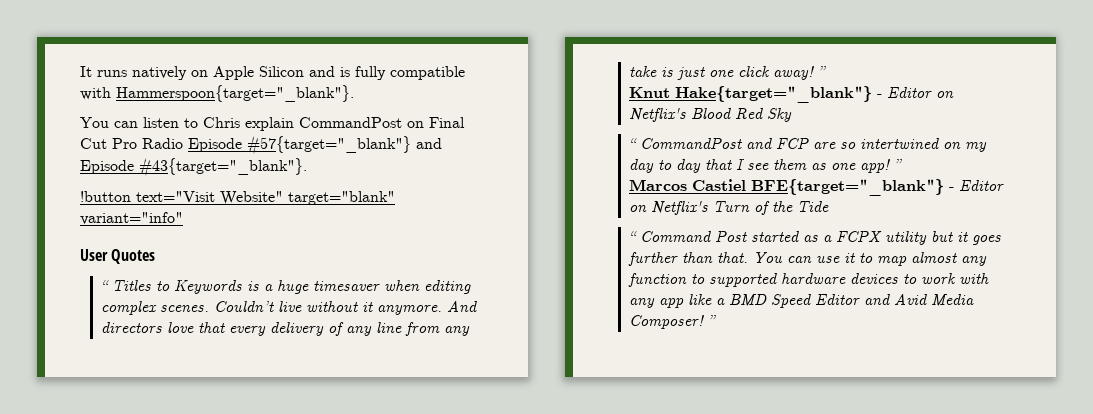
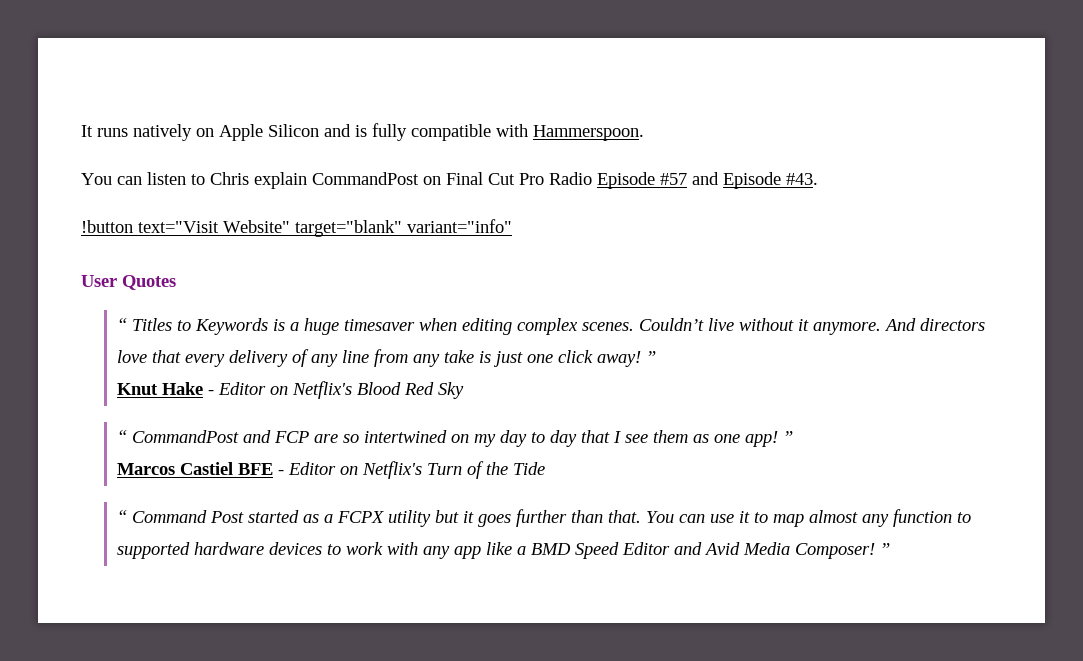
- It runs natively on Apple Silicon and is fully compatible with Hammerspoon{target="_blank"}.
+ It runs natively on Apple Silicon and is fully compatible with Hammerspoon.
- You can listen to Chris explain CommandPost on Final Cut Pro Radio Episode #57{target="_blank"} and Episode #43{target="_blank"}.
+ You can listen to Chris explain CommandPost on Final Cut Pro Radio Episode #57 and Episode #43.
- Knut Hake{target="_blank"} - Editor on Netflix's Blood Red Sky
+ Knut Hake - Editor on Netflix's Blood Red Sky
- Marcos Castiel BFE{target="_blank"} - Editor on Netflix's Turn of the Tide
+ Marcos Castiel BFE - Editor on Netflix's Turn of the Tide

